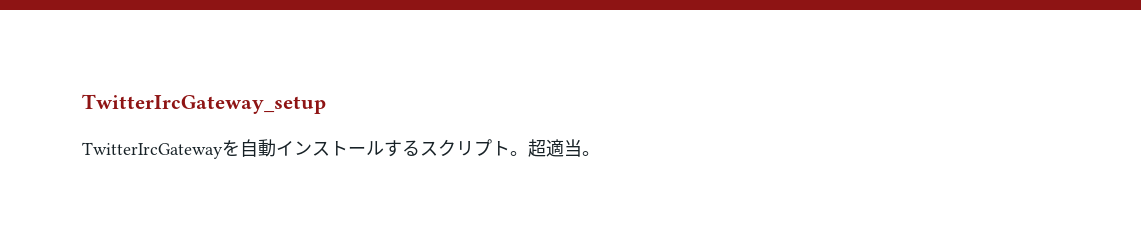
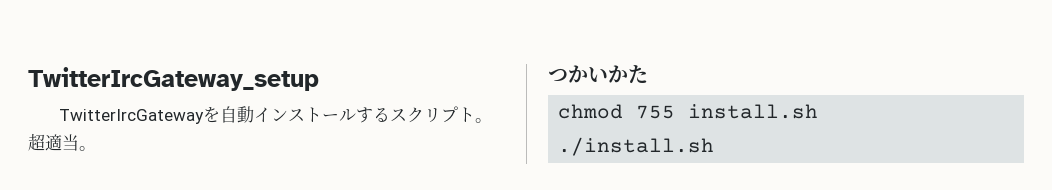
+ つかいかた
+ chmod 755 install.sh
+ ./install.sh

